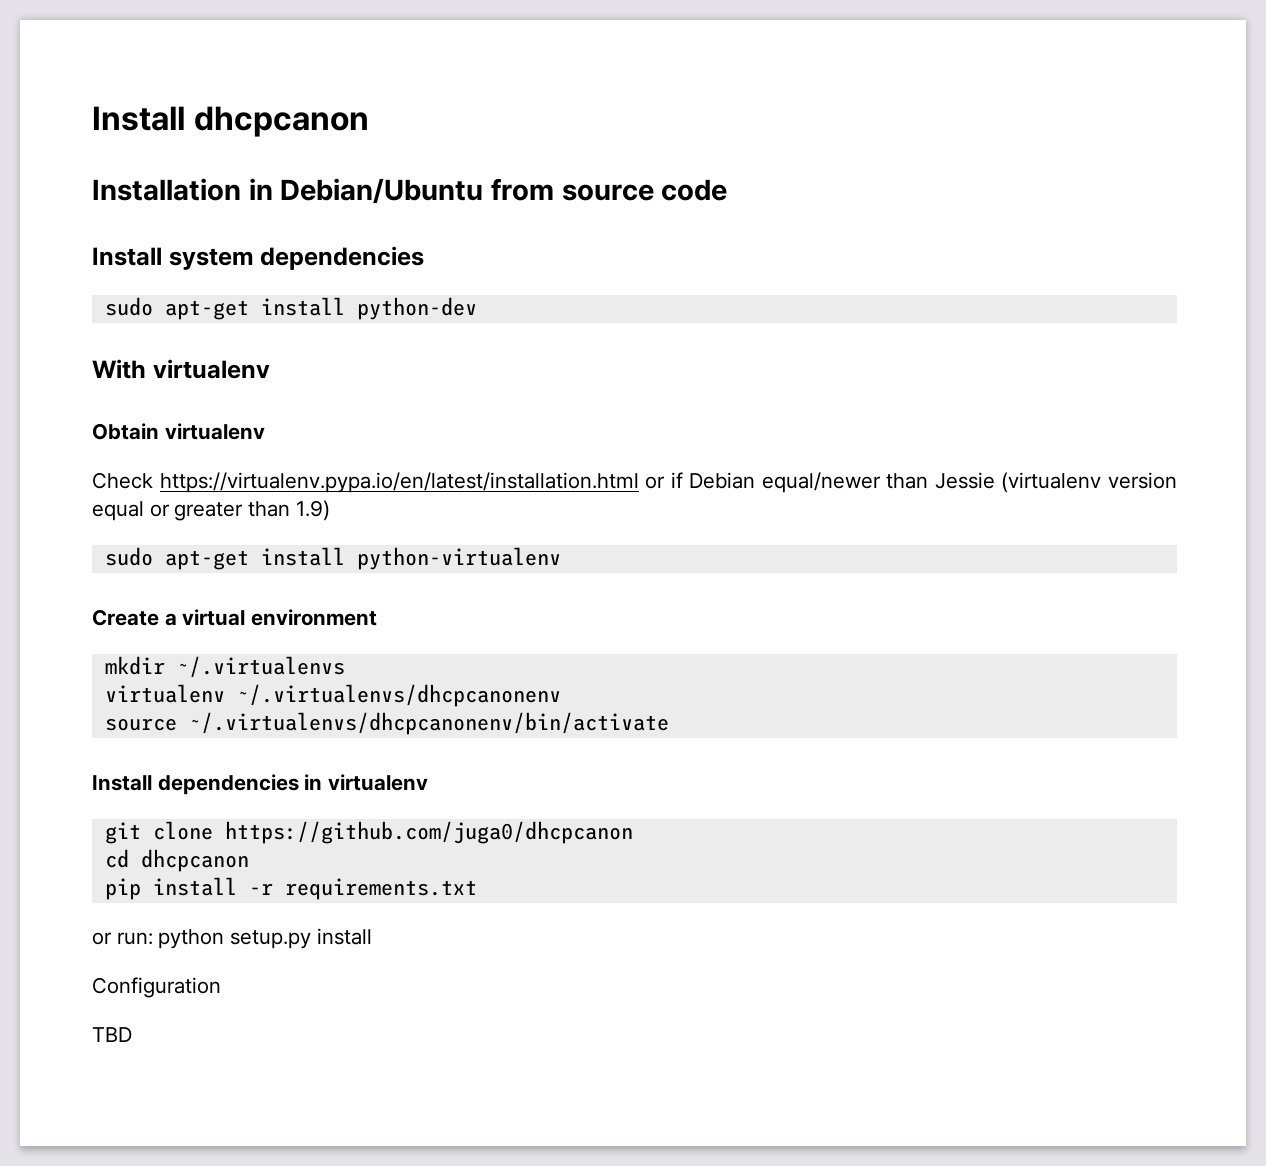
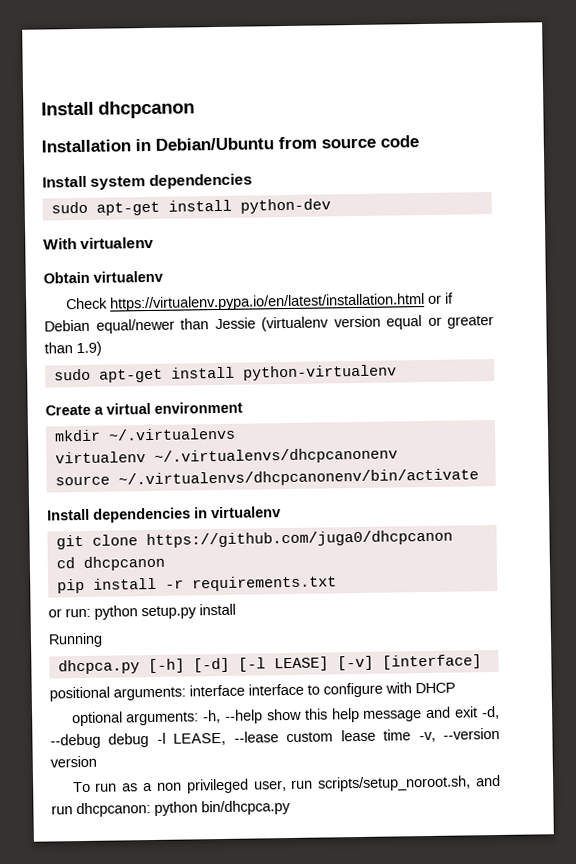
- Configuration
- TBD
+ Running
+ dhcpca.py [-h] [-d] [-l LEASE] [-v] [interface]
+ positional arguments: interface interface to configure with DHCP
+ optional arguments: -h, --help show this help message and exit -d, --debug debug -l LEASE, --lease custom lease time -v, --version version
+ To run as a non privileged user, run scripts/setup_noroot.sh, and run dhcpcanon: python bin/dhcpca.py

